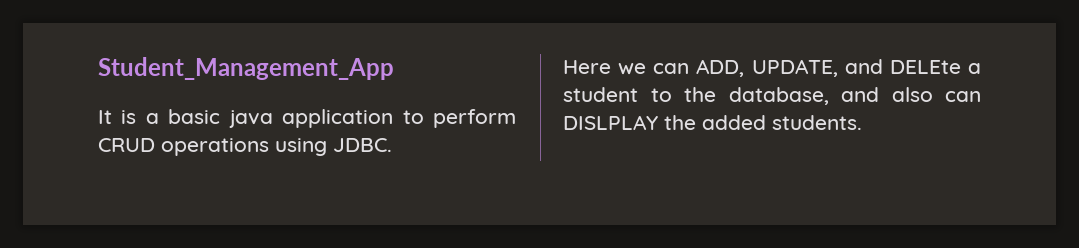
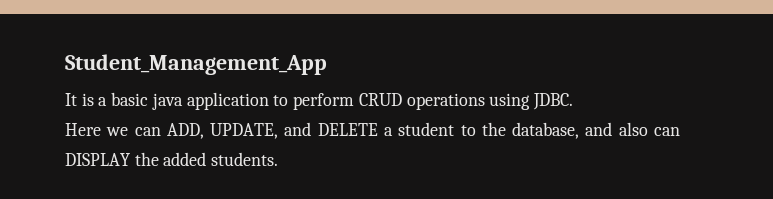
- Here we can ADD, UPDATE, and DELEte a student to the database, and also can DISLPLAY the added students.
+ Here we can ADD, UPDATE, and DELETE a student to the database, and also can DISPLAY the added students.

